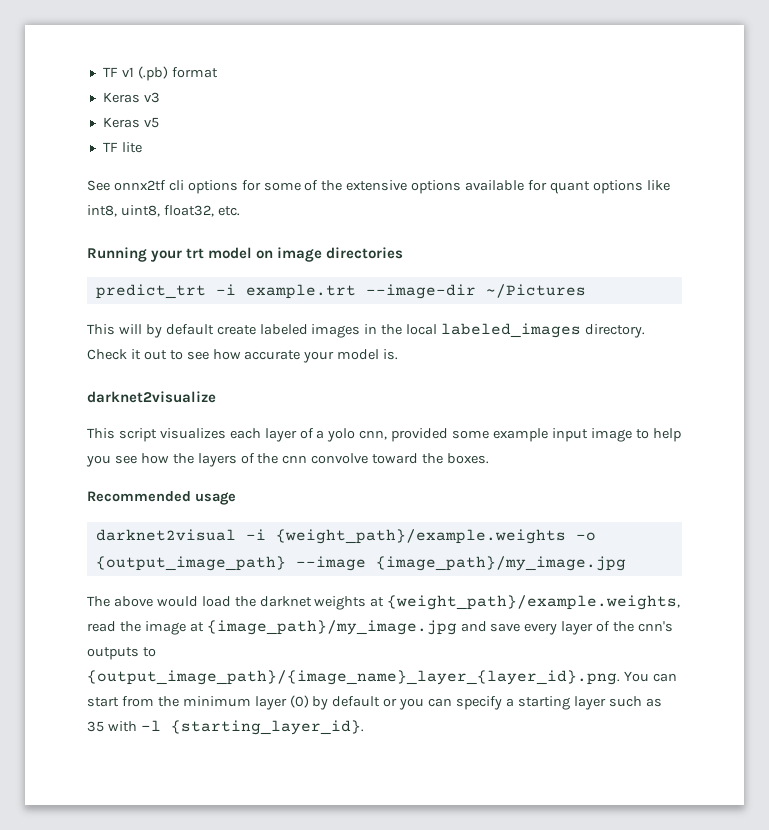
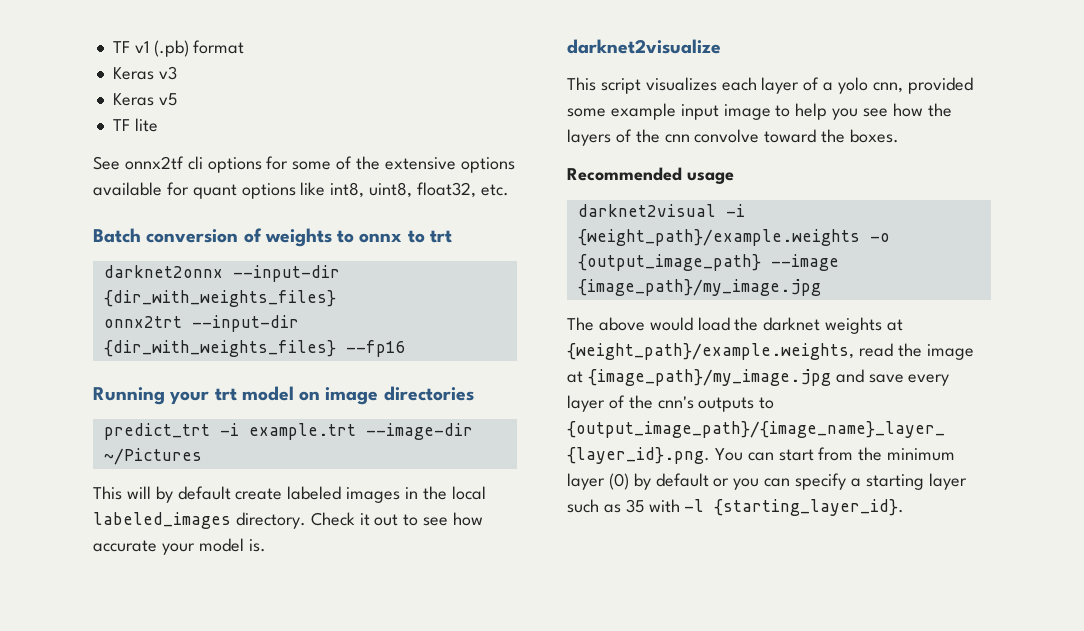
+ Batch conversion of weights to onnx to trt
+ darknet2onnx --input-dir {dir_with_weights_files}
+ onnx2trt --input-dir {dir_with_weights_files} --fp16

